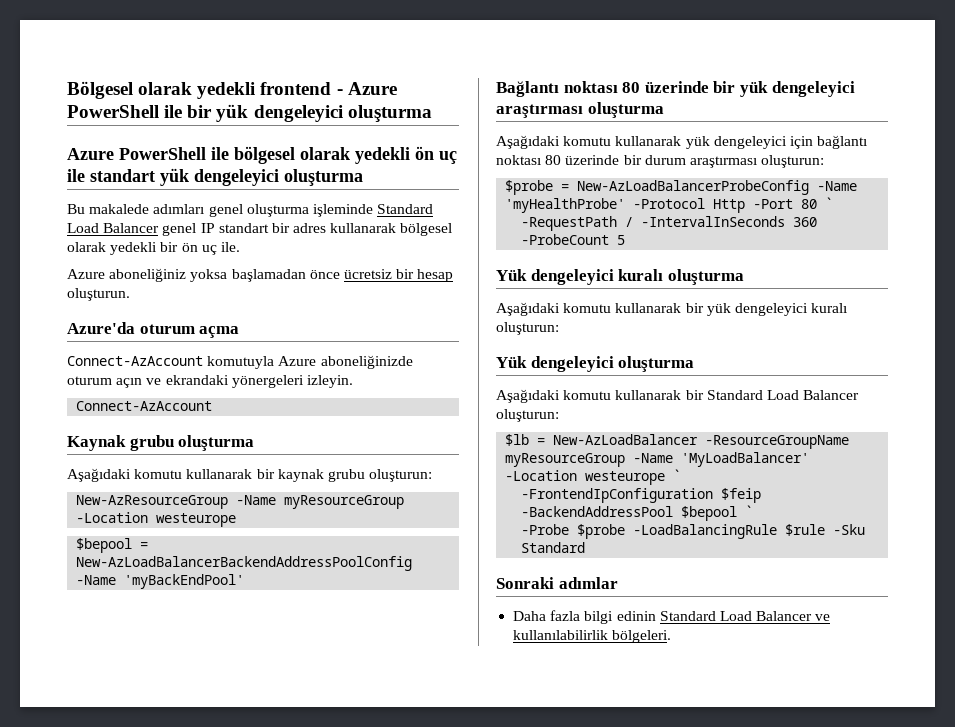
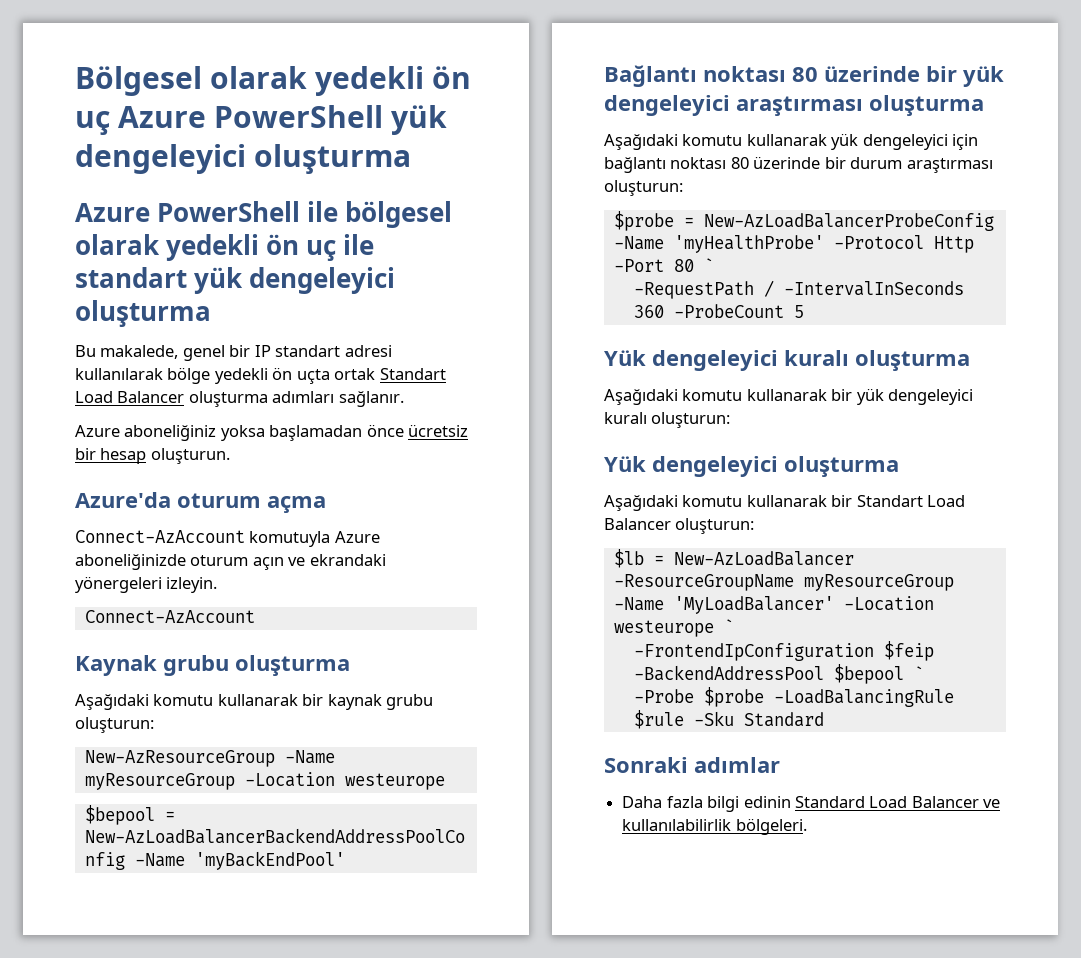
- Bölgesel olarak yedekli frontend - Azure PowerShell ile bir yük dengeleyici oluşturma
+ Bölgesel olarak yedekli ön uç Azure PowerShell yük dengeleyici oluşturma
- Bu makalede adımları genel oluşturma işleminde Standard Load Balancer genel IP standart bir adres kullanarak bölgesel olarak yedekli bir ön uç ile.
+ Bu makalede, genel bir IP standart adresi kullanılarak bölge yedekli ön uçta ortak Standart Load Balancer oluşturma adımları sağlanır.
- Aşağıdaki komutu kullanarak bir Standard Load Balancer oluşturun:
+ Aşağıdaki komutu kullanarak bir Standart Load Balancer oluşturun:

